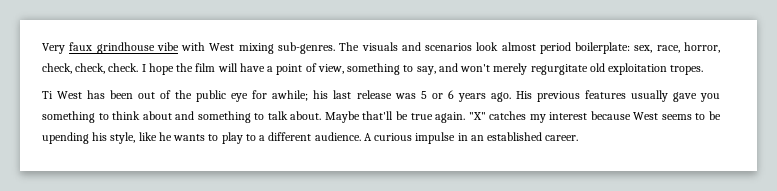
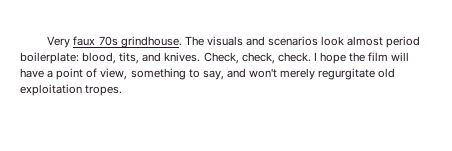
- Very faux grindhouse vibe with West mixing sub-genres.
+ Very faux 70s grindhouse.
- The visuals and scenarios look almost period boilerplate: sex, race, horror, check, check, check.
+ The visuals and scenarios look almost period boilerplate: blood, tits, and knives. Check, check, check.
- Ti West has been out of the public eye for awhile; his last release was 5 or 6 years ago. His previous features usually gave you something to think about and something to talk about. Maybe that'll be true again. "X" catches my interest because West seems to be upending his style, like he wants to play to a different audience. A curious impulse in an established career.

